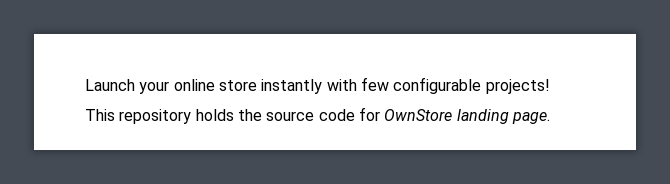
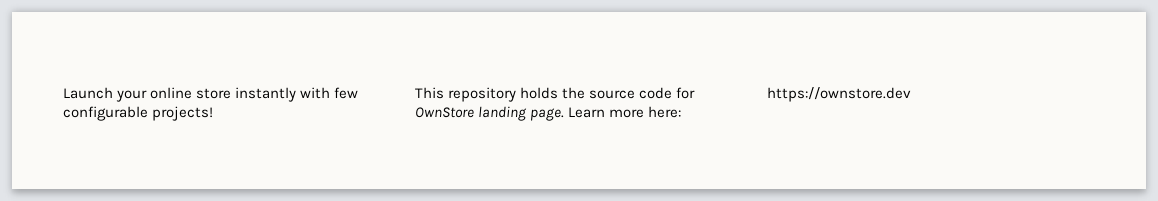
+ Learn more here: https://ownstore.dev

